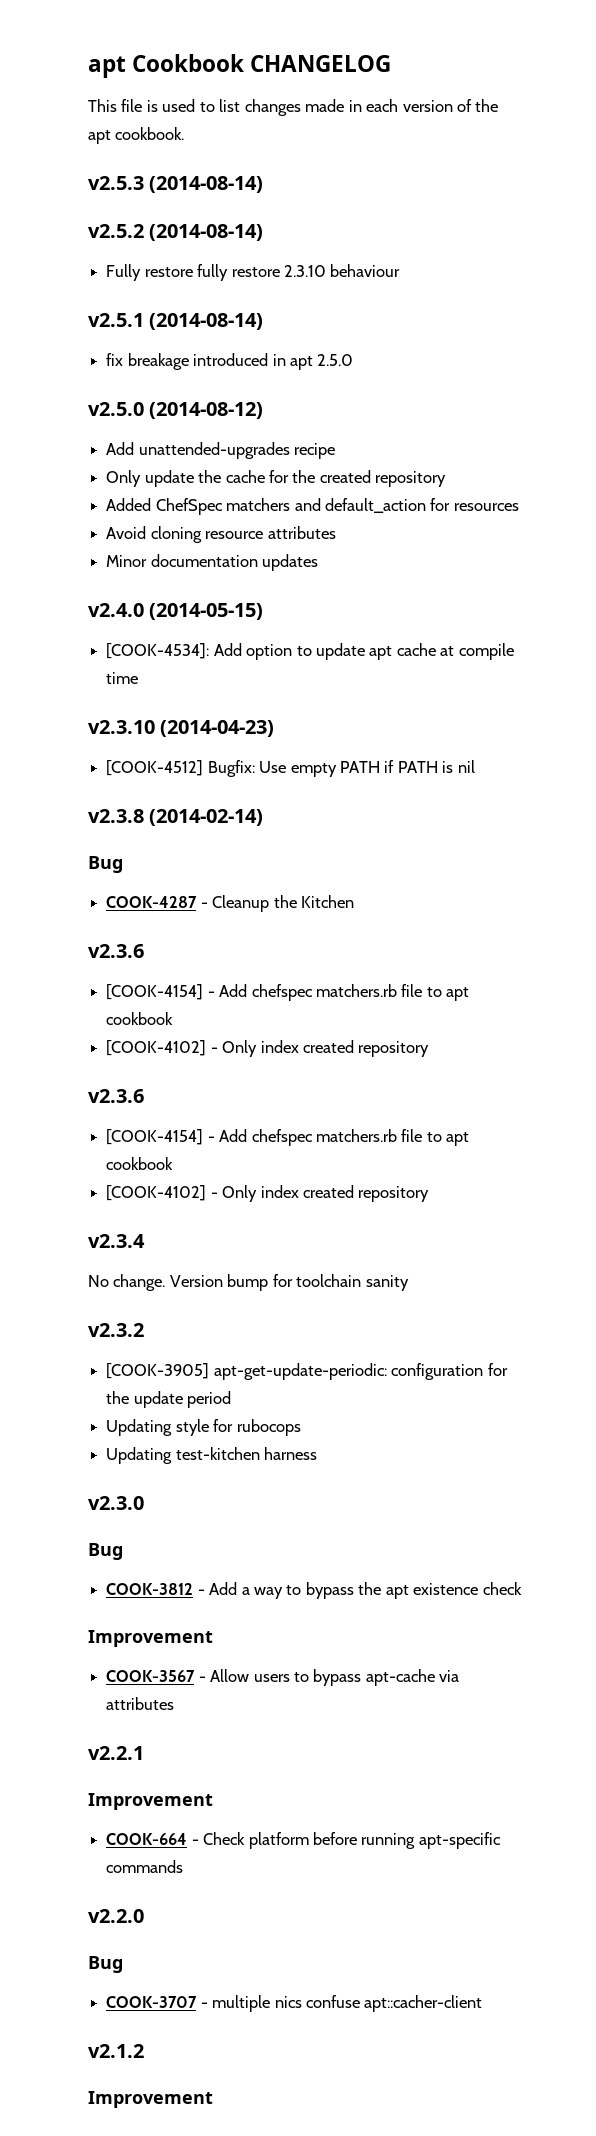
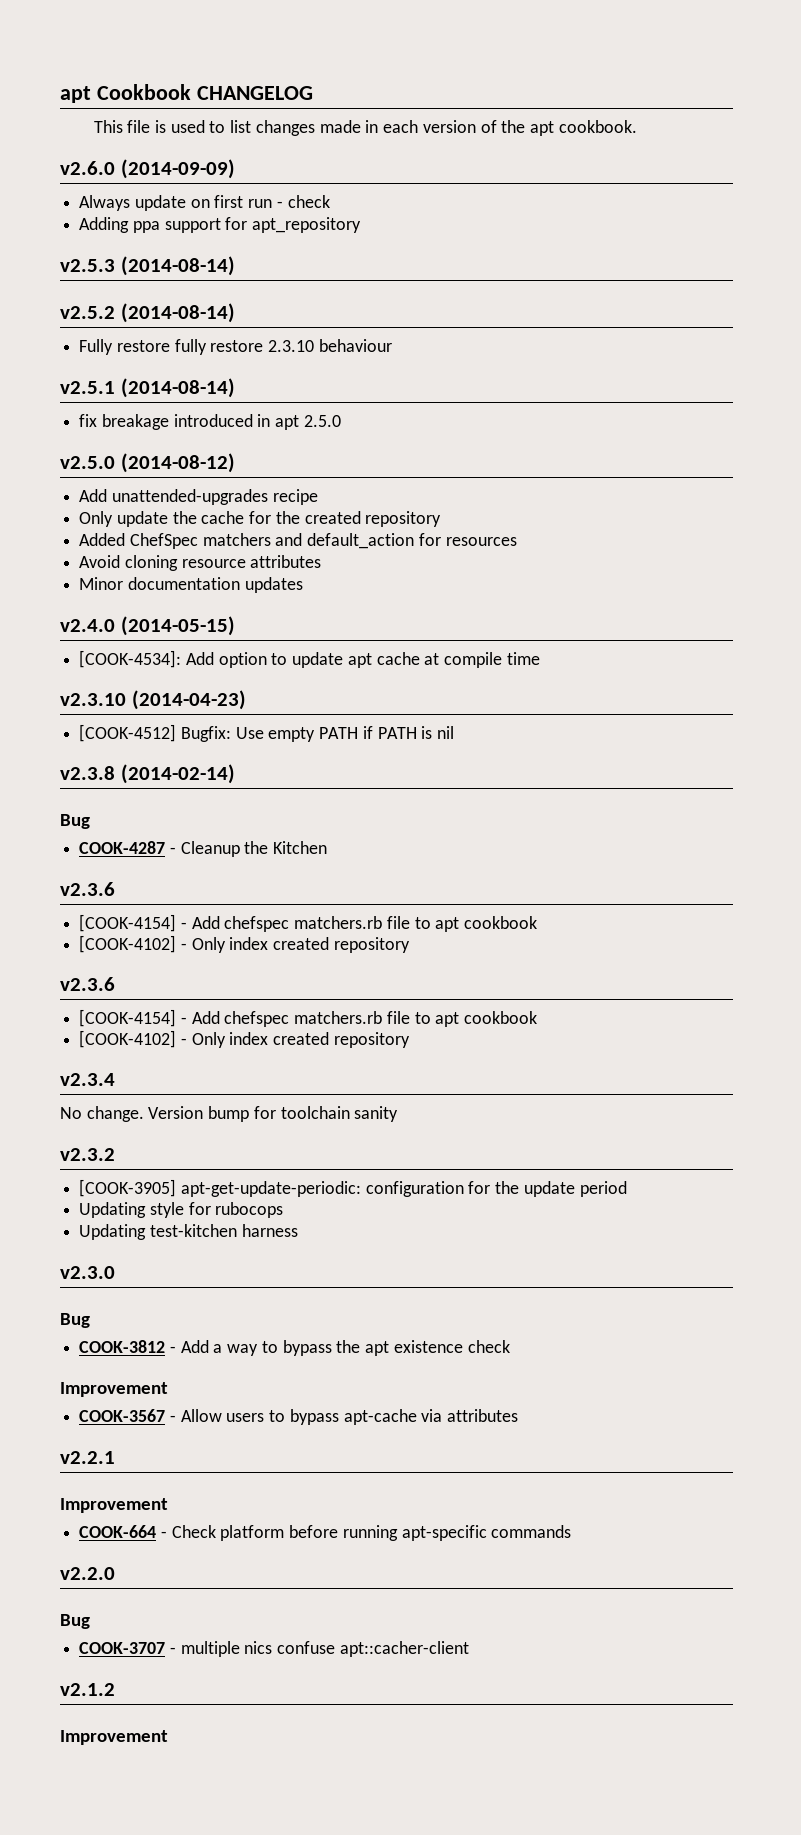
+ v2.6.0 (2014-09-09)
+ Always update on first run - check
+ Adding ppa support for apt_repository

